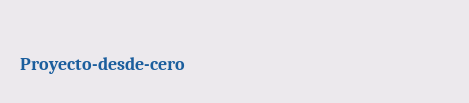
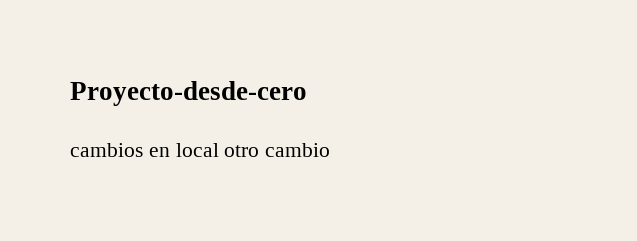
+ cambios en local otro cambio

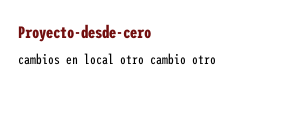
- cambios en local otro cambio
+ cambios en local otro cambio otro

